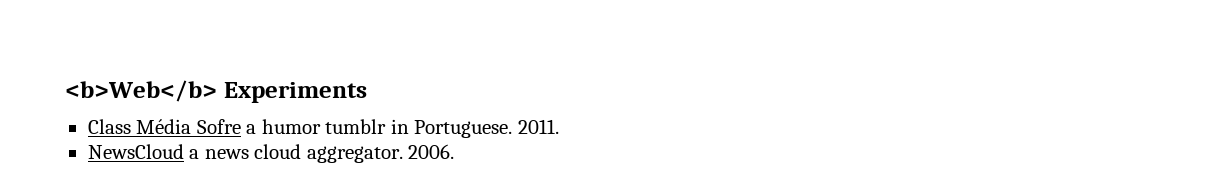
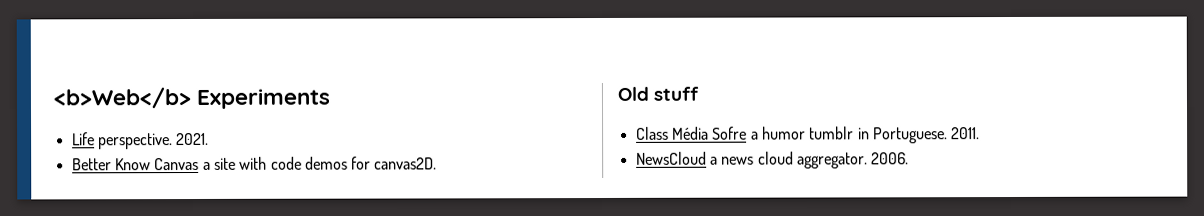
+ Life perspective. 2021.
+ Better Know Canvas a site with code demos for canvas2D.
+ Old stuff

